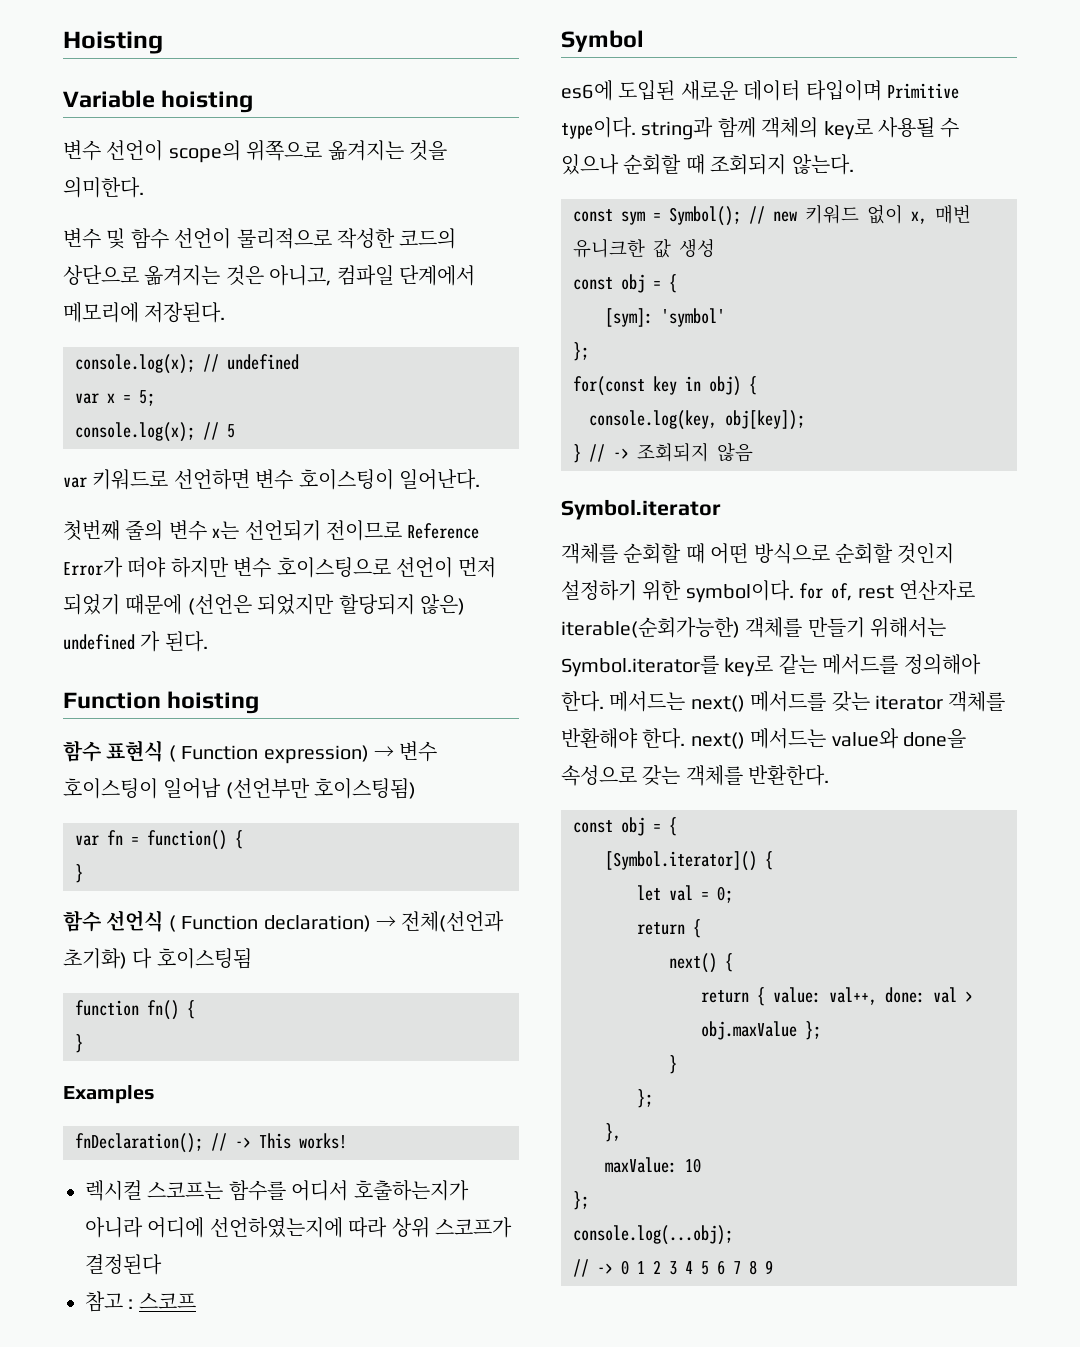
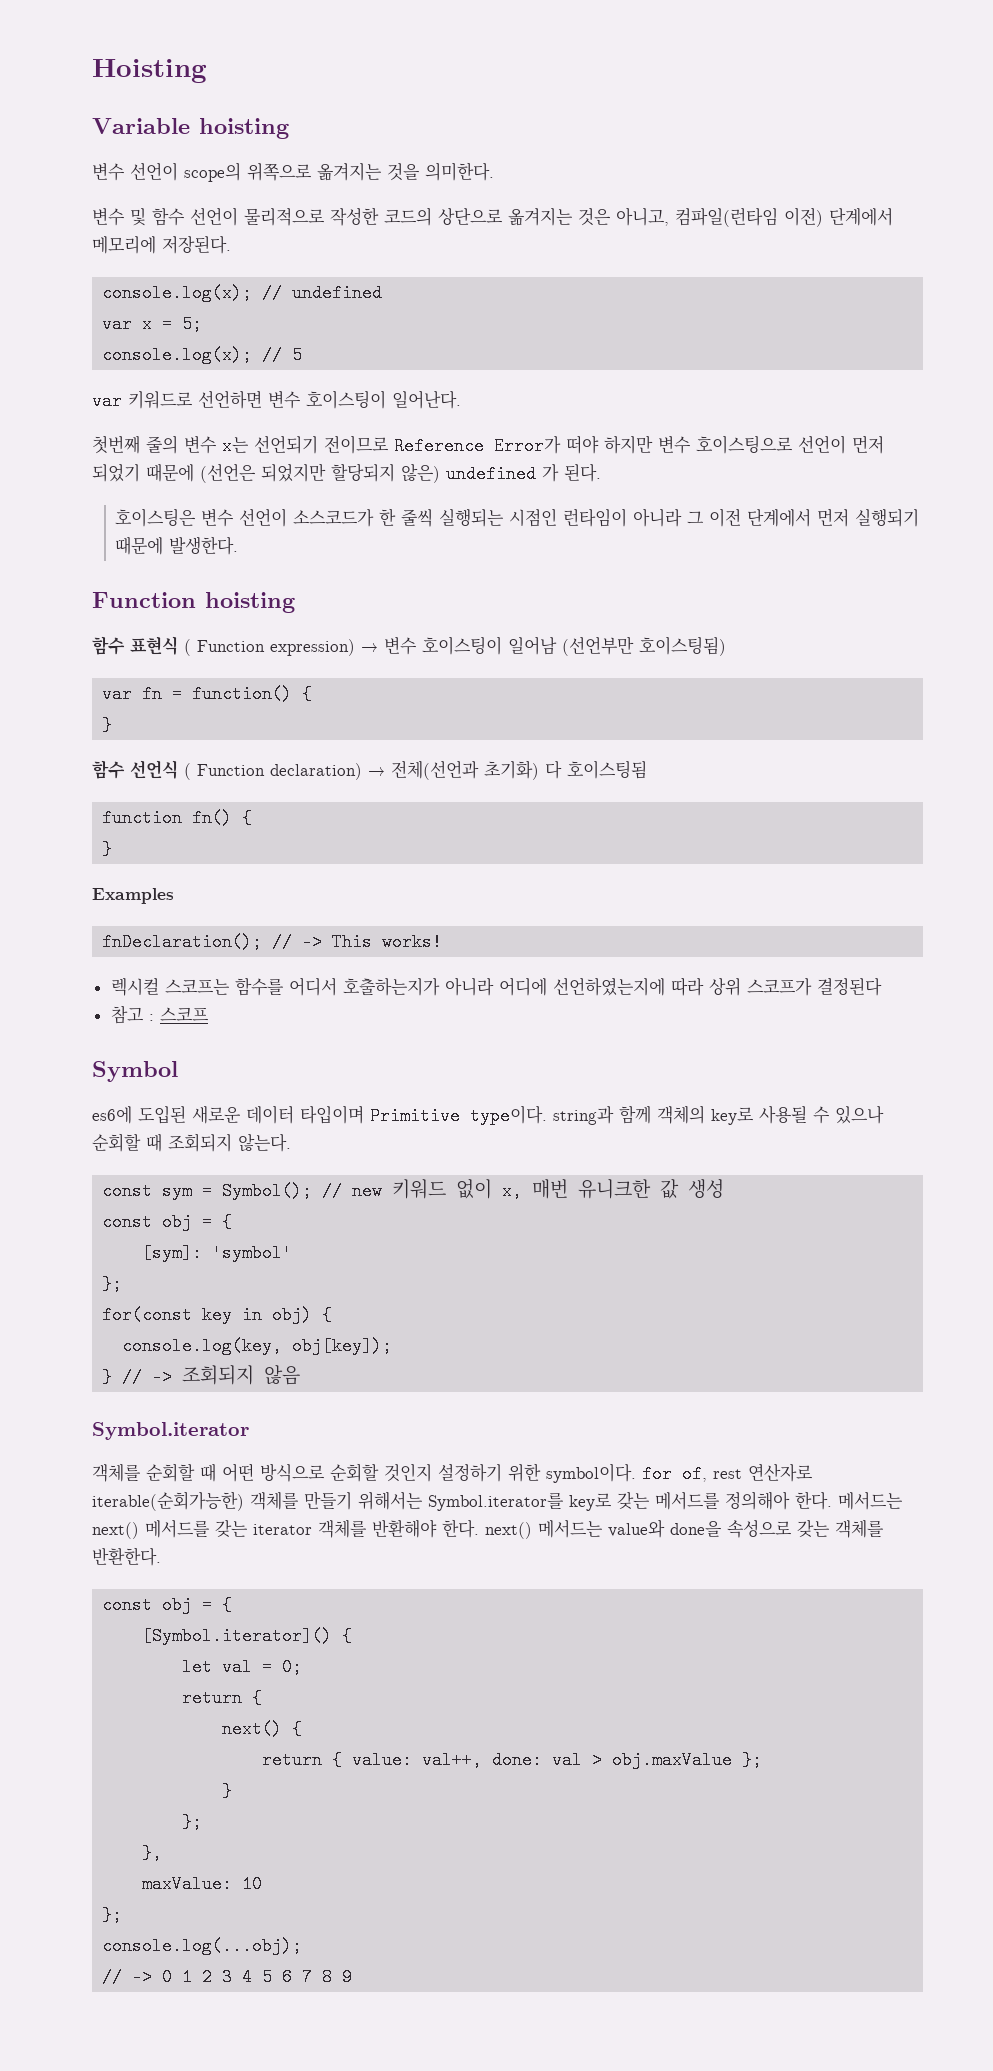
- 변수 및 함수 선언이 물리적으로 작성한 코드의 상단으로 옮겨지는 것은 아니고, 컴파일 단계에서 메모리에 저장된다.
+ 변수 및 함수 선언이 물리적으로 작성한 코드의 상단으로 옮겨지는 것은 아니고, 컴파일(런타임 이전) 단계에서 메모리에 저장된다.
+ 호이스팅은 변수 선언이 소스코드가 한 줄씩 실행되는 시점인 런타임이 아니라 그 이전 단계에서 먼저 실행되기 때문에 발생한다.
- 객체를 순회할 때 어떤 방식으로 순회할 것인지 설정하기 위한 symbol이다. for of, rest 연산자로 iterable(순회가능한) 객체를 만들기 위해서는 Symbol.iterator를 key로 같는 메서드를 정의해아 한다.
+ 객체를 순회할 때 어떤 방식으로 순회할 것인지 설정하기 위한 symbol이다. for of, rest 연산자로 iterable(순회가능한) 객체를 만들기 위해서는 Symbol.iterator를 key로 갖는 메서드를 정의해아 한다.

